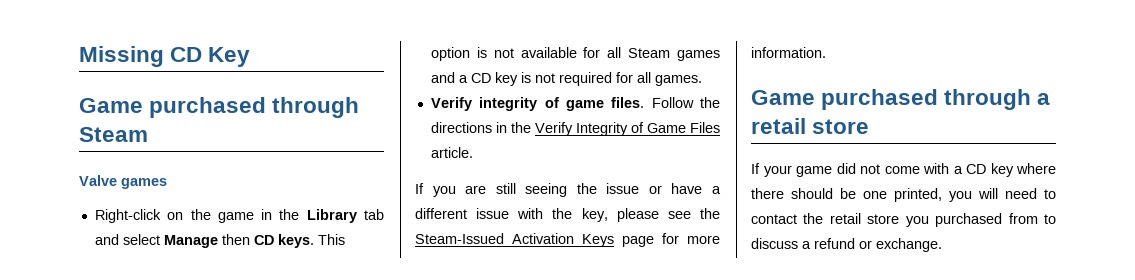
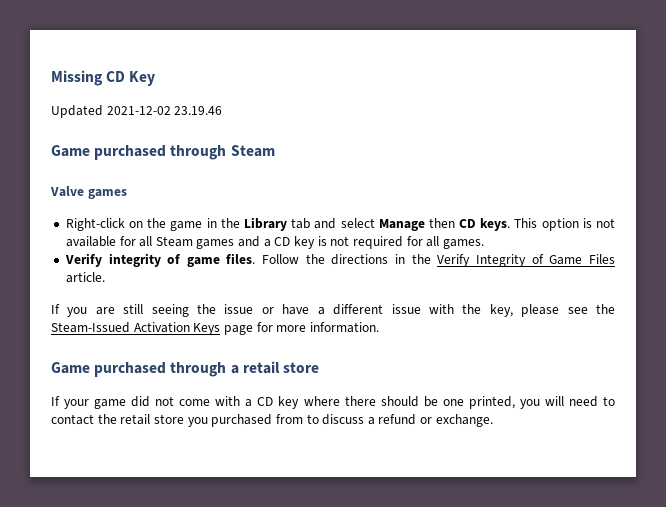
+ Updated 2021-12-02 23.19.46

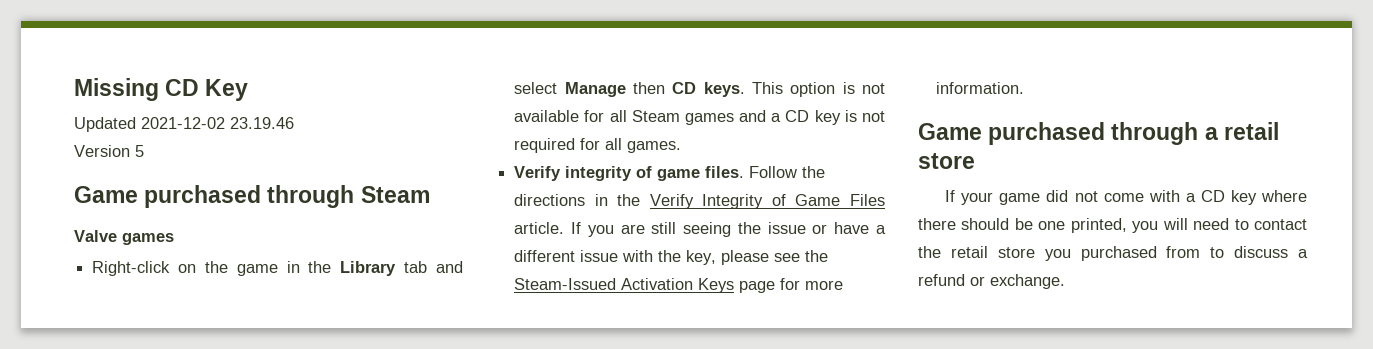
+ Version 5
- Follow the directions in the Verify Integrity of Game Files article.
- If you are still seeing the issue or have a different issue with the key, please see the Steam-Issued Activation Keys page for more information.
+ Follow the directions in the Verify Integrity of Game Files article. If you are still seeing the issue or have a different issue with the key, please see the Steam-Issued Activation Keys page for more information.

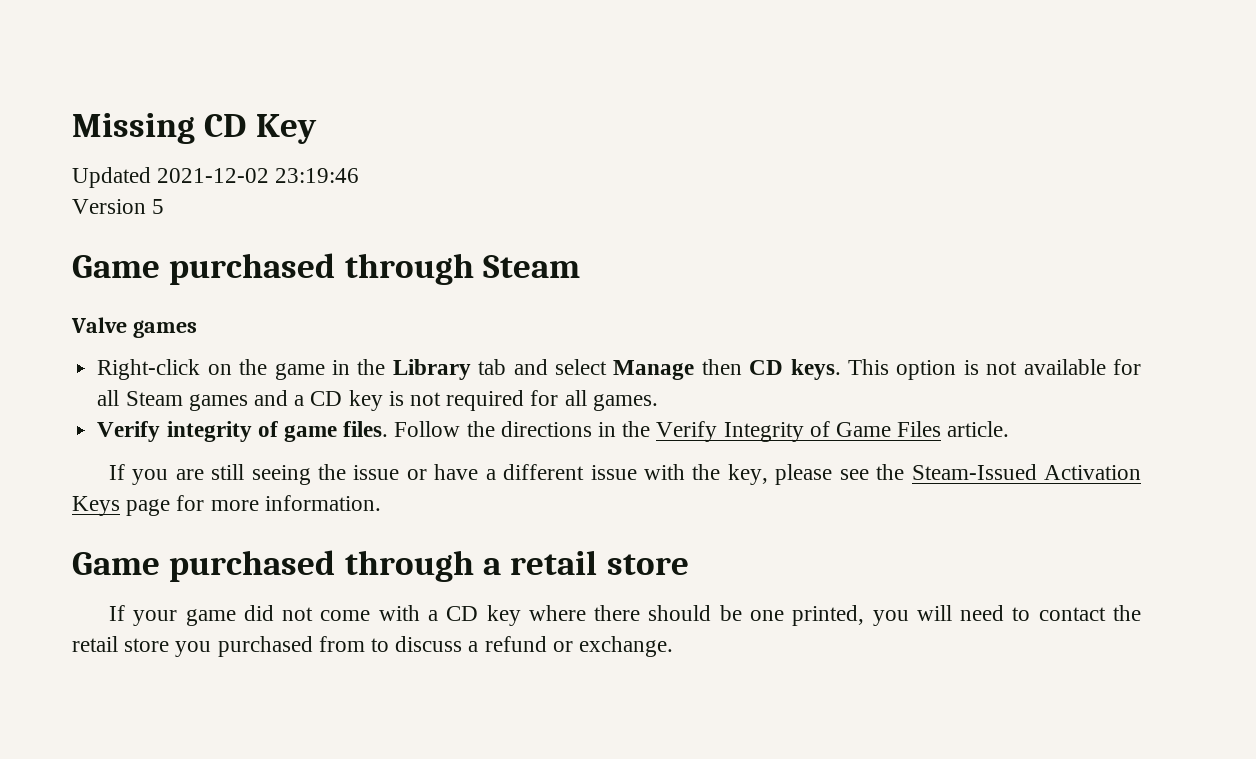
- Updated 2021-12-02 23.19.46
+ Updated 2021-12-02 23:19:46
- Follow the directions in the Verify Integrity of Game Files article. If you are still seeing the issue or have a different issue with the key, please see the Steam-Issued Activation Keys page for more information.
+ Follow the directions in the Verify Integrity of Game Files article.
+ If you are still seeing the issue or have a different issue with the key, please see the Steam-Issued Activation Keys page for more information.

